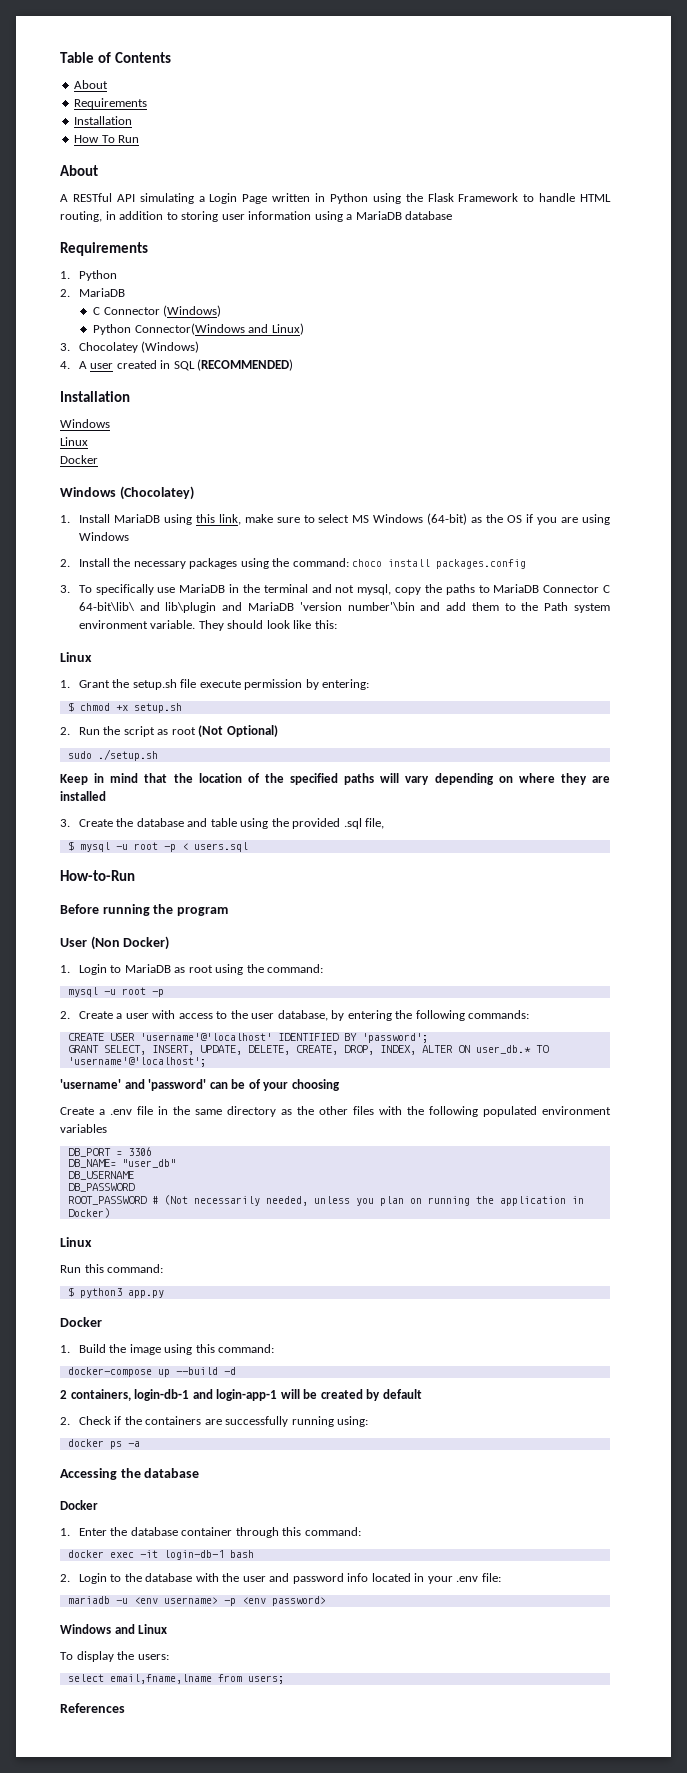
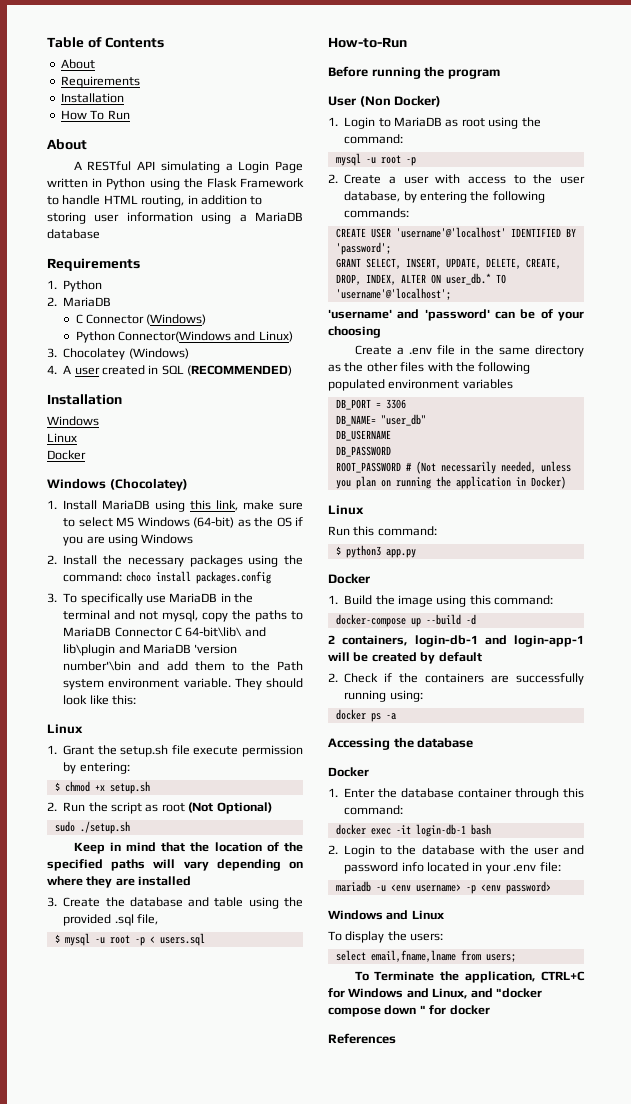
+ To Terminate the application, CTRL+C for Windows and Linux, and "docker compose down " for docker

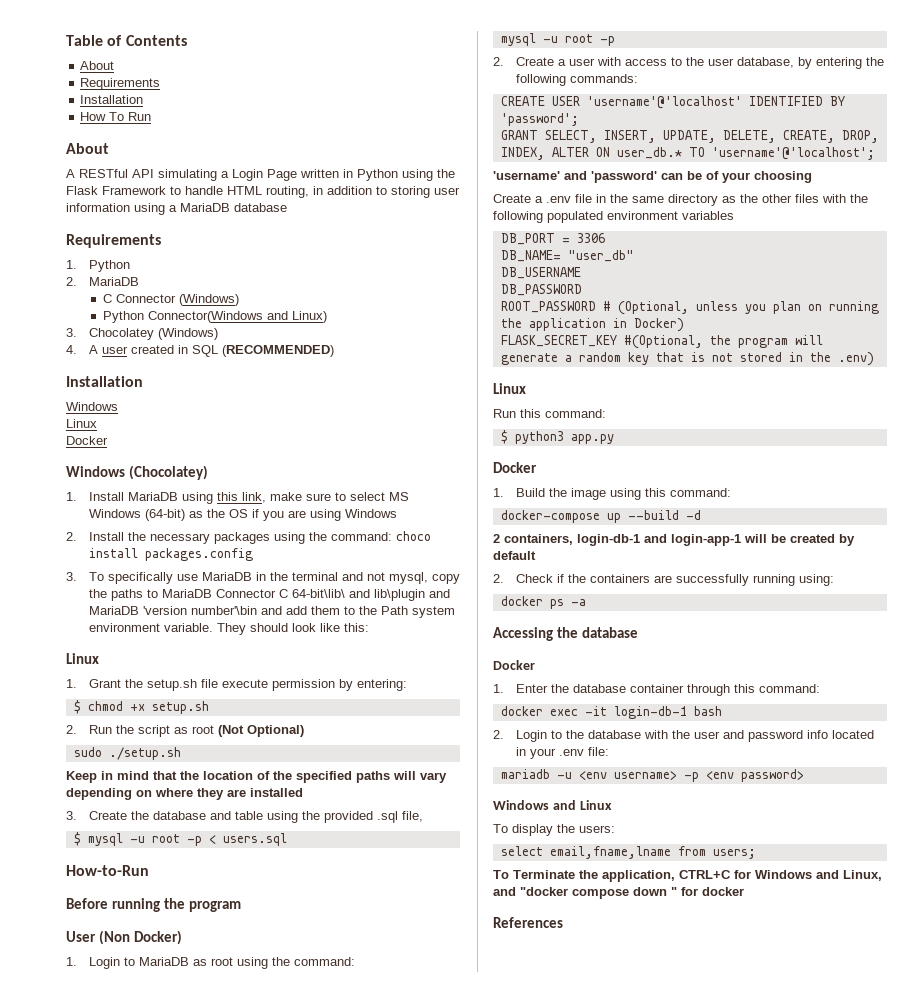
- ROOT_PASSWORD # (Not necessarily needed, unless you plan on running the application in Docker)
+ ROOT_PASSWORD # (Optional, unless you plan on running the application in Docker)
+ FLASK_SECRET_KEY #(Optional, the program will generate a random key that is not stored in the .env)

